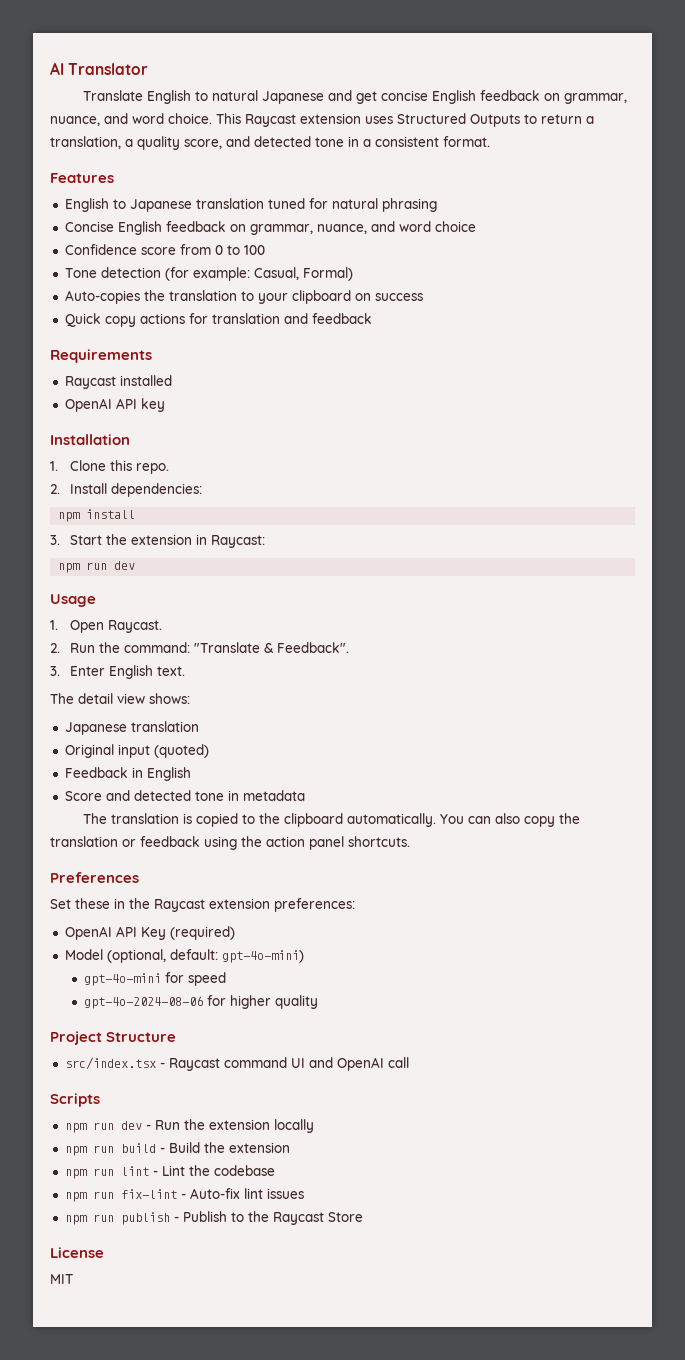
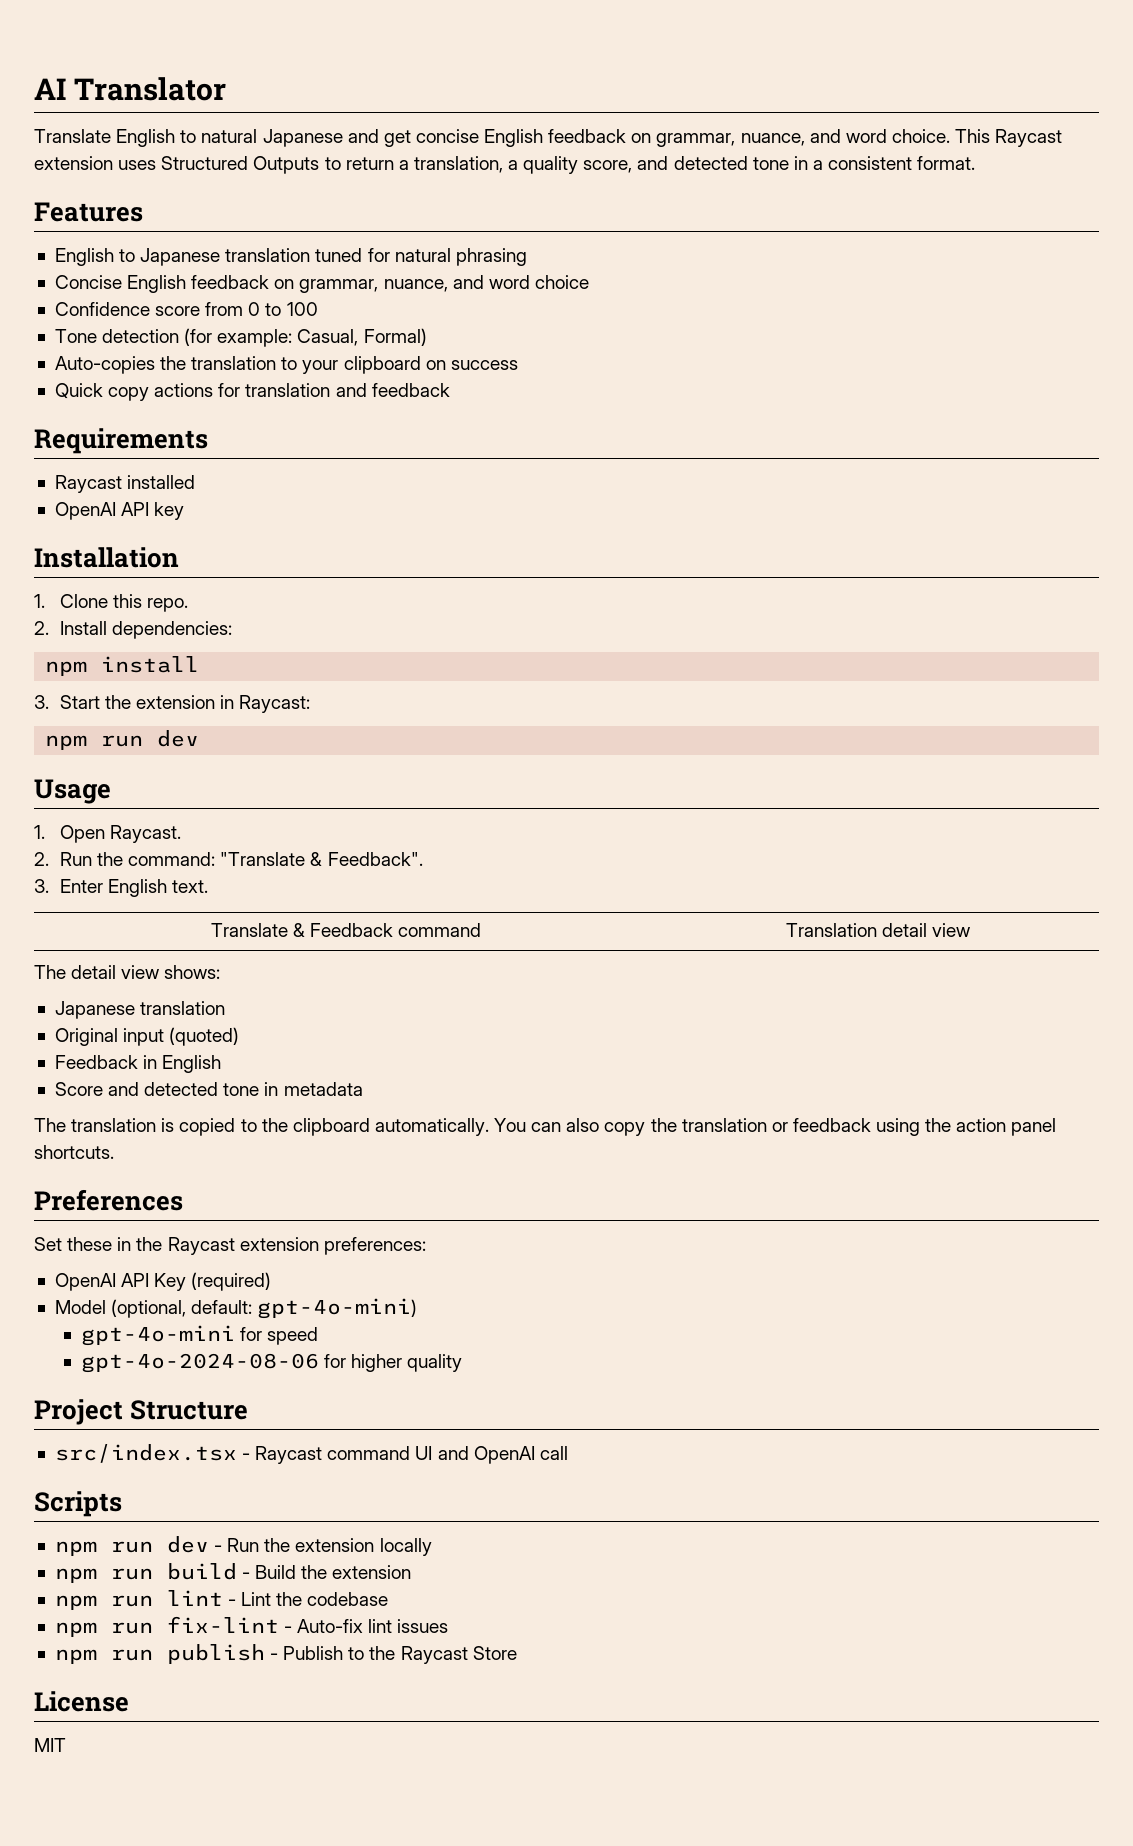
+ Translate & Feedback command | Translation detail view

